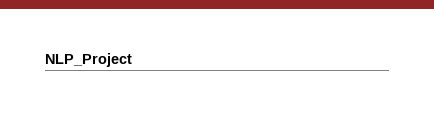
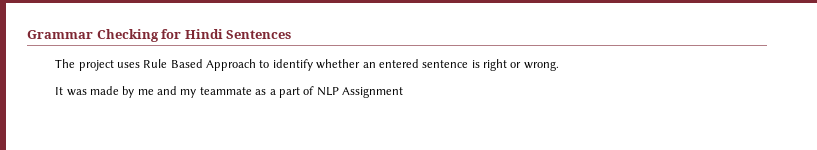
- NLP_Project
+ Grammar Checking for Hindi Sentences
+ The project uses Rule Based Approach to identify whether an entered sentence is right or wrong.
+ It was made by me and my teammate as a part of NLP Assignment

